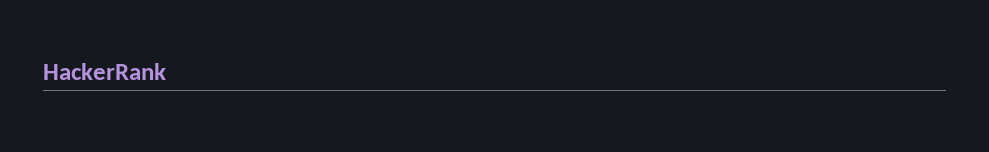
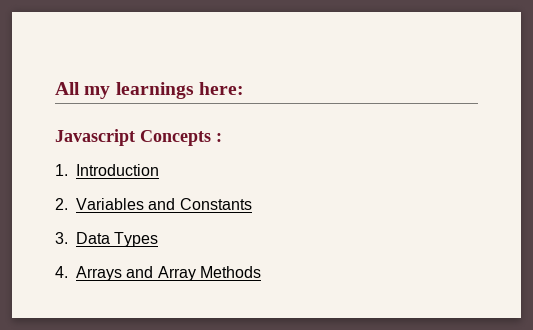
- HackerRank
+ All my learnings here:
+ Javascript Concepts :
+ 1. Introduction
+ 2. Variables and Constants
+ 3. Data Types
+ 4. Arrays and Array Methods

